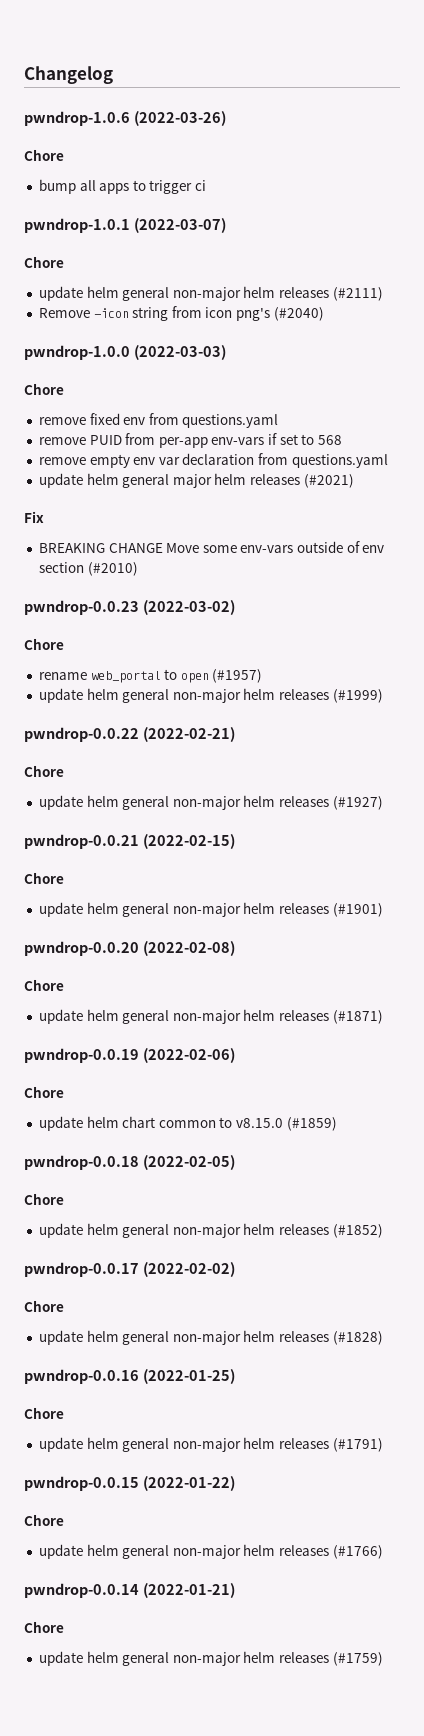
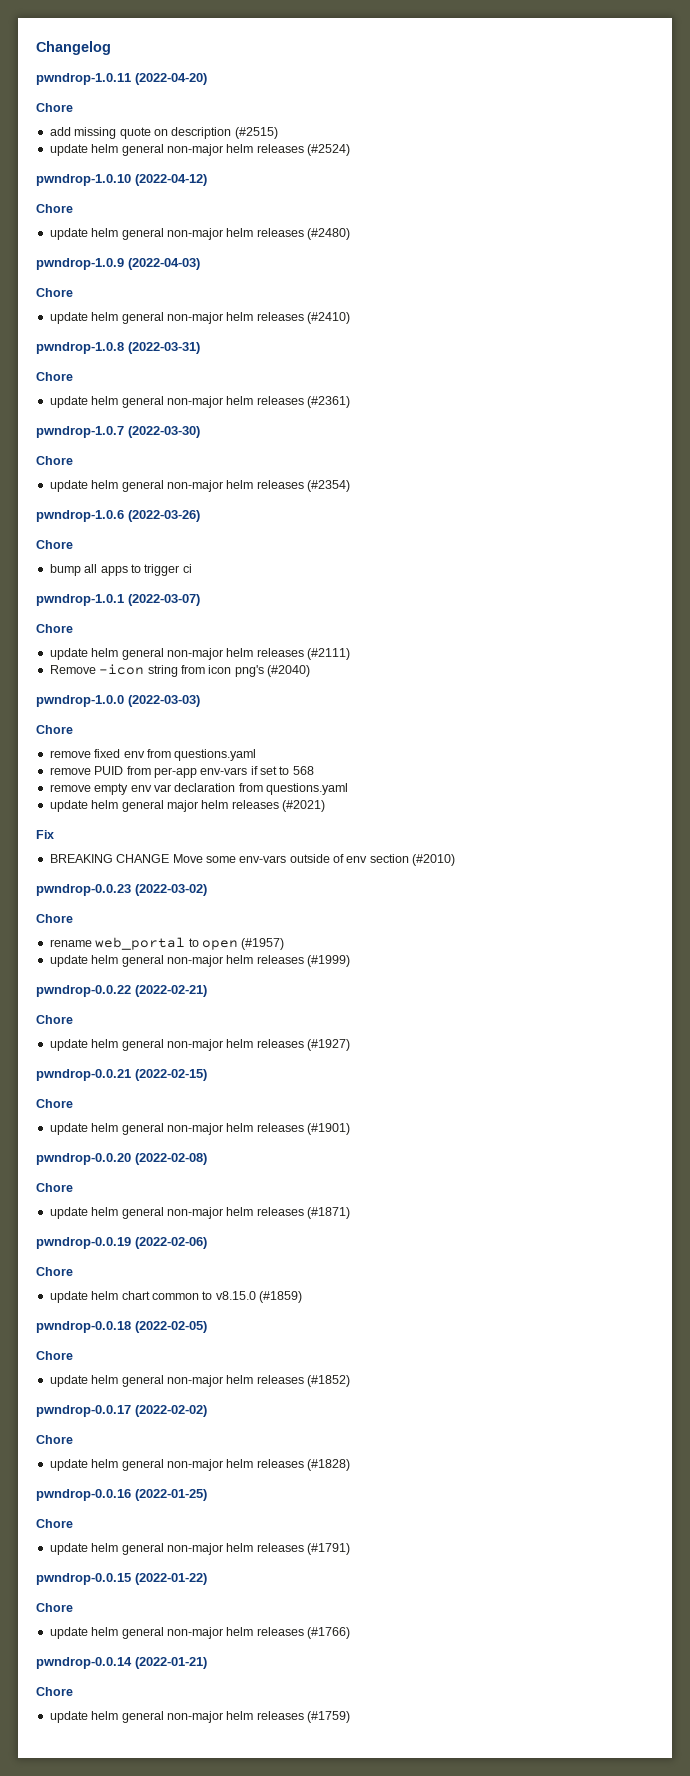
+ pwndrop-1.0.11 (2022-04-20)
+ Chore
+ add missing quote on description (#2515)
+ update helm general non-major helm releases (#2524)
+ pwndrop-1.0.10 (2022-04-12)
+ Chore
+ update helm general non-major helm releases (#2480)
+ pwndrop-1.0.9 (2022-04-03)
+ Chore
+ update helm general non-major helm releases (#2410)
+ pwndrop-1.0.8 (2022-03-31)
+ Chore
+ update helm general non-major helm releases (#2361)
+ pwndrop-1.0.7 (2022-03-30)
+ Chore
+ update helm general non-major helm releases (#2354)

